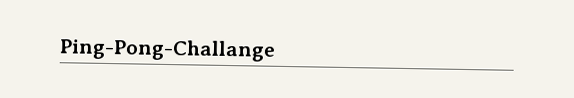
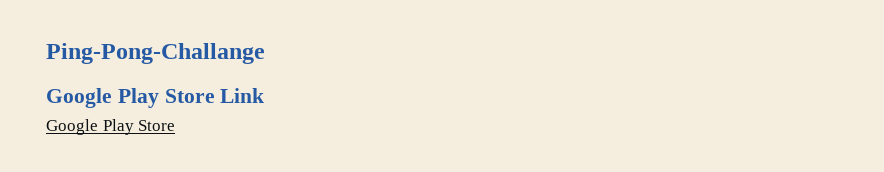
+ Google Play Store Link
+ Google Play Store

